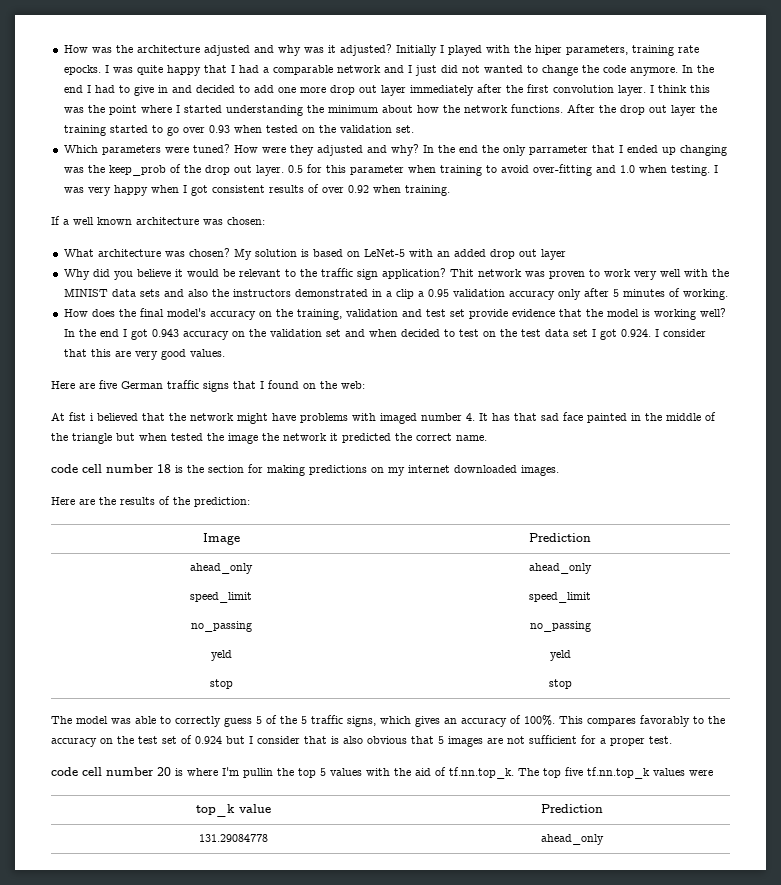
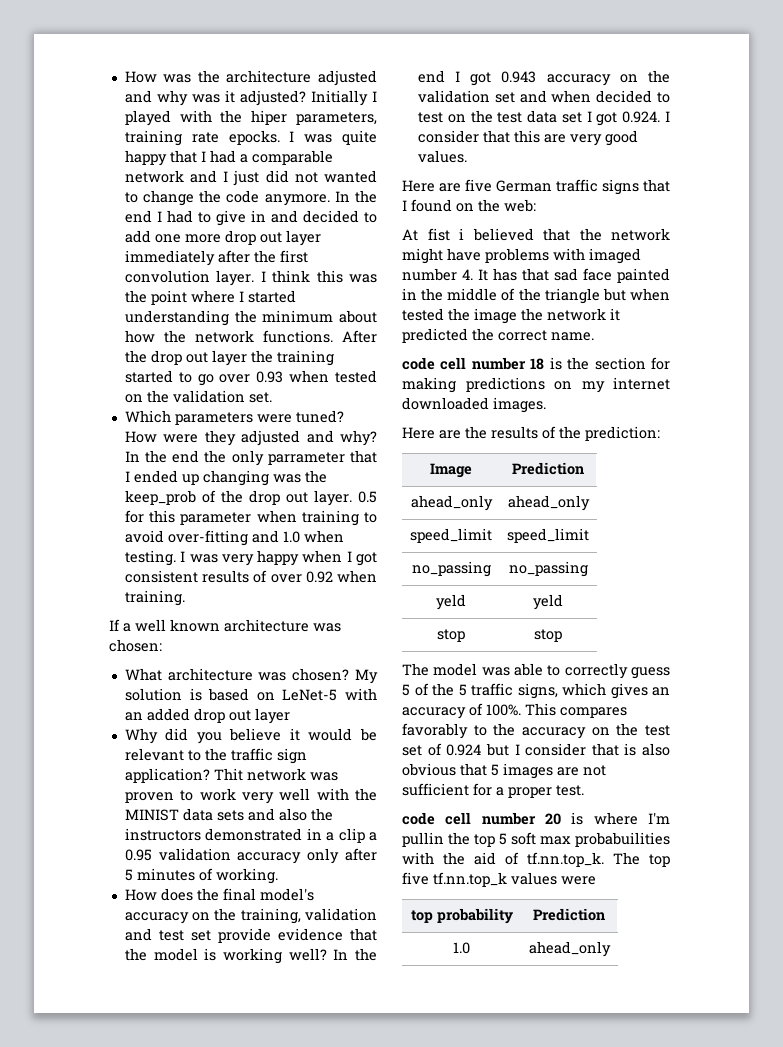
- code cell number 20 is where I'm pullin the top 5 values with the aid of tf.nn.top_k. The top five tf.nn.top_k values were
+ code cell number 20 is where I'm pullin the top 5 soft max probabuilities with the aid of tf.nn.top_k. The top five tf.nn.top_k values were
- top_k value | Prediction
- 131.29084778 | ahead_only
+ top probability | Prediction
+ 1.0 | ahead_only

